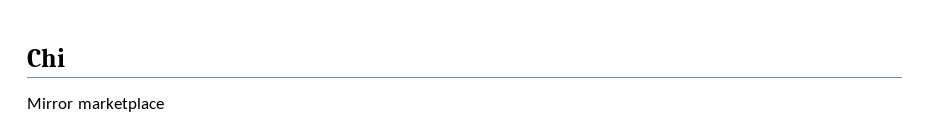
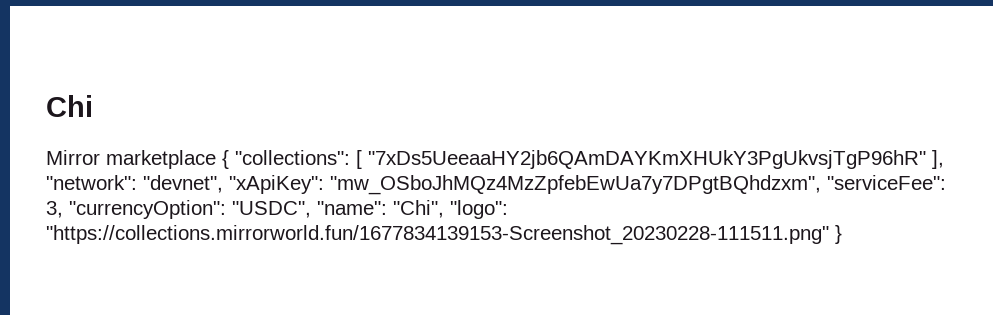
- Mirror marketplace
+ Mirror marketplace { "collections": [ "7xDs5UeeaaHY2jb6QAmDAYKmXHUkY3PgUkvsjTgP96hR" ], "network": "devnet", "xApiKey": "mw_OSboJhMQz4MzZpfebEwUa7y7DPgtBQhdzxm", "serviceFee": 3, "currencyOption": "USDC", "name": "Chi", "logo": "https://collections.mirrorworld.fun/1677834139153-Screenshot_20230228-111511.png" }

